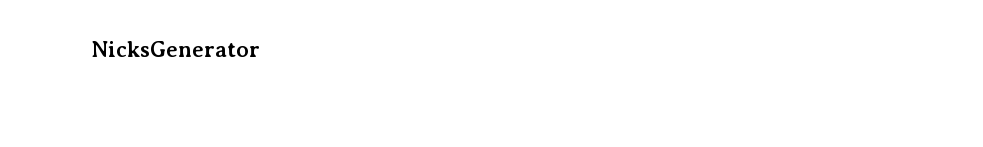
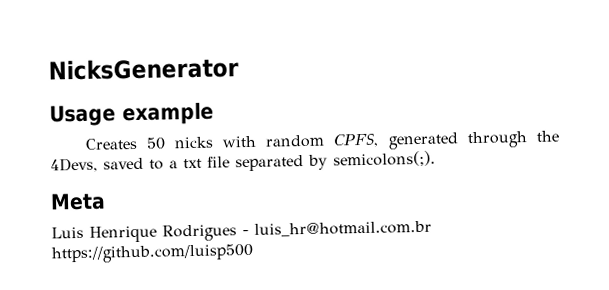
+ Usage example
+ Creates 50 nicks with random CPFS, generated through the 4Devs, saved to a txt file separated by semicolons(;).
+ Meta
+ Luis Henrique Rodrigues - luis_hr@hotmail.com.br https://github.com/luisp500

